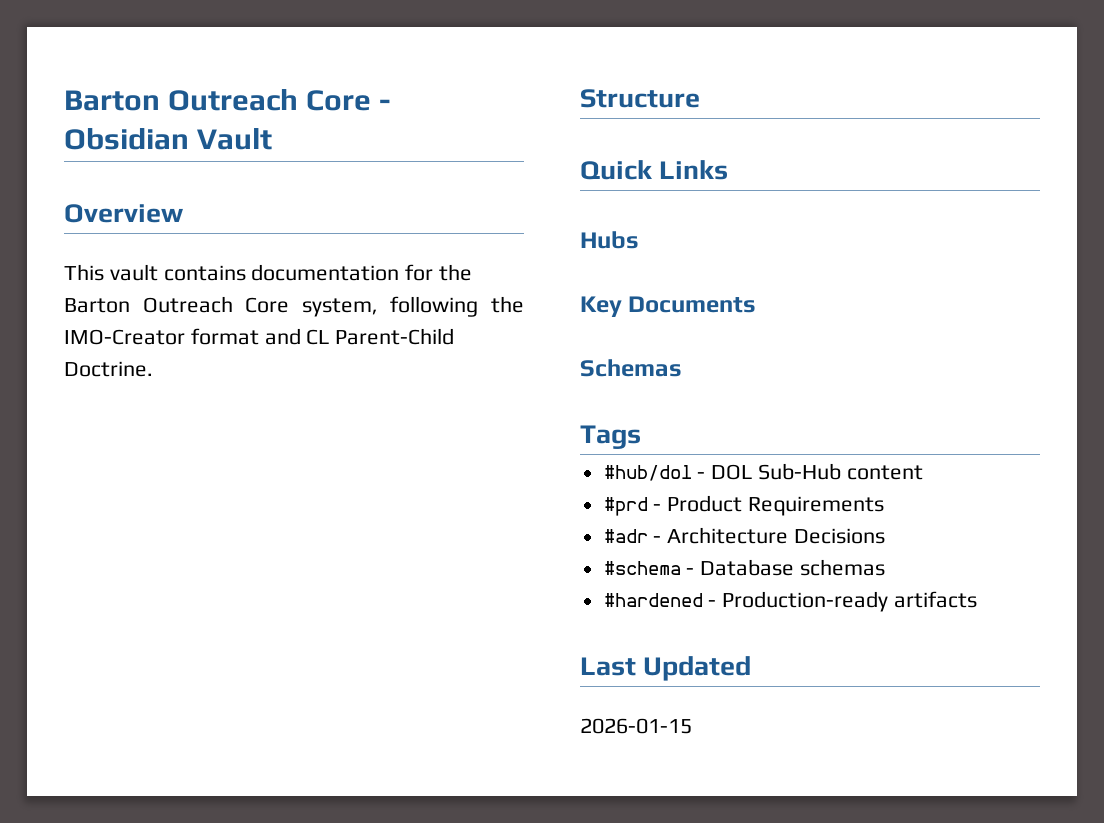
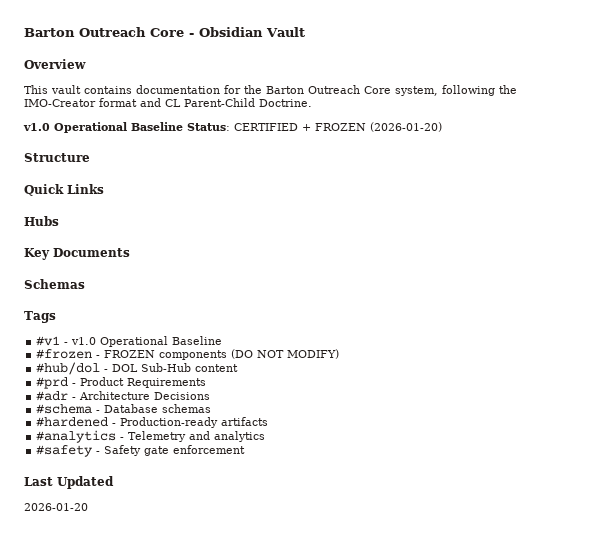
+ v1.0 Operational Baseline Status: CERTIFIED + FROZEN (2026-01-20)
+ #v1 - v1.0 Operational Baseline
+ #frozen - FROZEN components (DO NOT MODIFY)
+ #analytics - Telemetry and analytics
+ #safety - Safety gate enforcement
- 2026-01-15
+ 2026-01-20

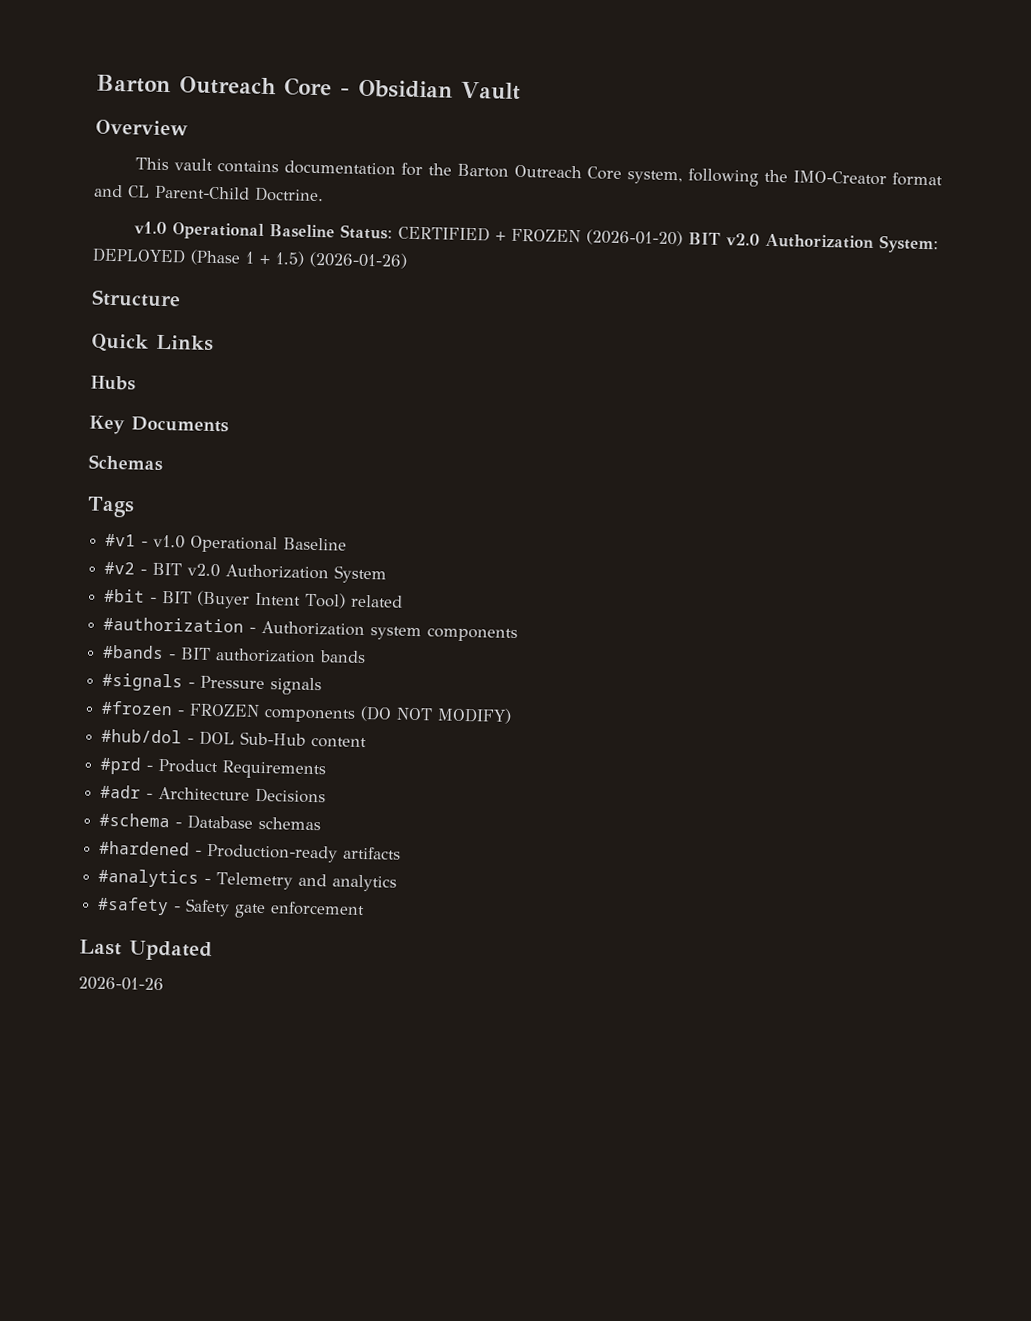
- v1.0 Operational Baseline Status: CERTIFIED + FROZEN (2026-01-20)
+ v1.0 Operational Baseline Status: CERTIFIED + FROZEN (2026-01-20) BIT v2.0 Authorization System: DEPLOYED (Phase 1 + 1.5) (2026-01-26)
+ #v2 - BIT v2.0 Authorization System
+ #bit - BIT (Buyer Intent Tool) related
+ #authorization - Authorization system components
+ #bands - BIT authorization bands
+ #signals - Pressure signals
- 2026-01-20
+ 2026-01-26

